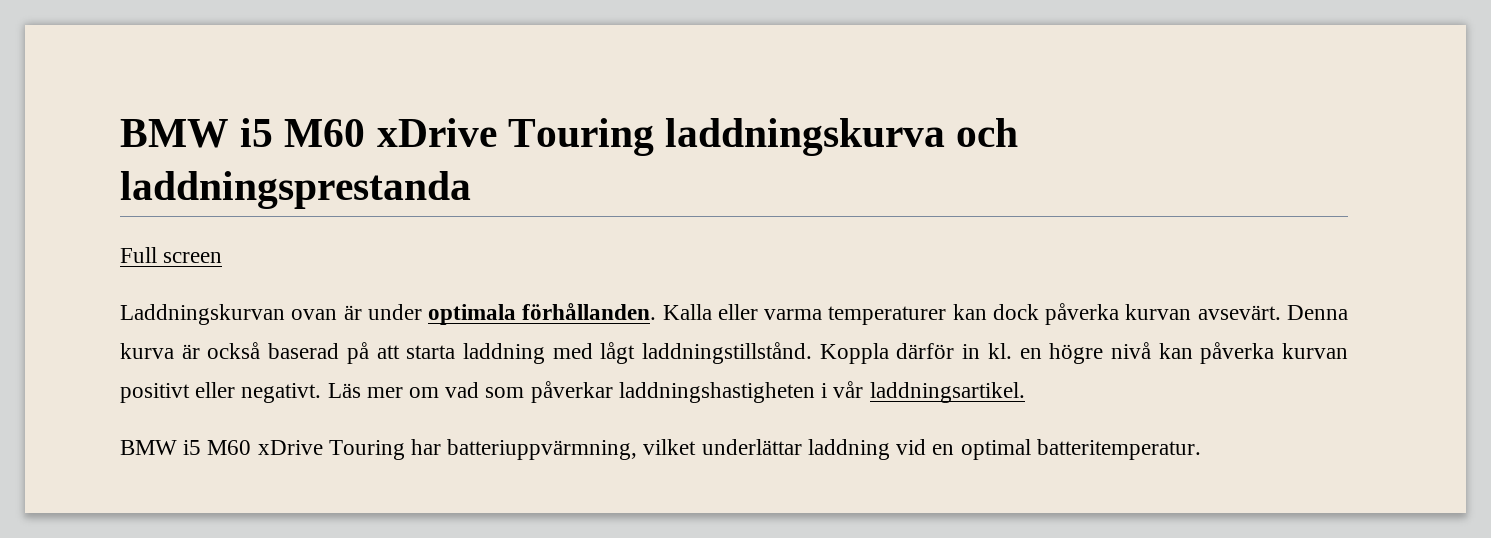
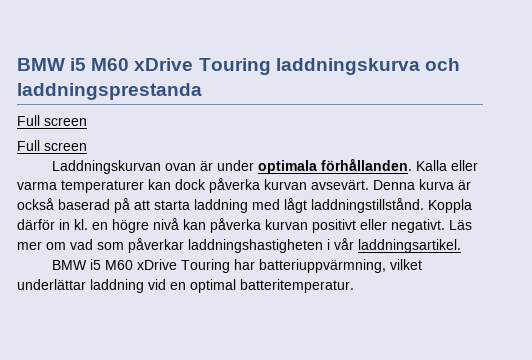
  BMW i5 M60 xDrive Touring laddningskurva och laddningsprestanda
+ Full screen

